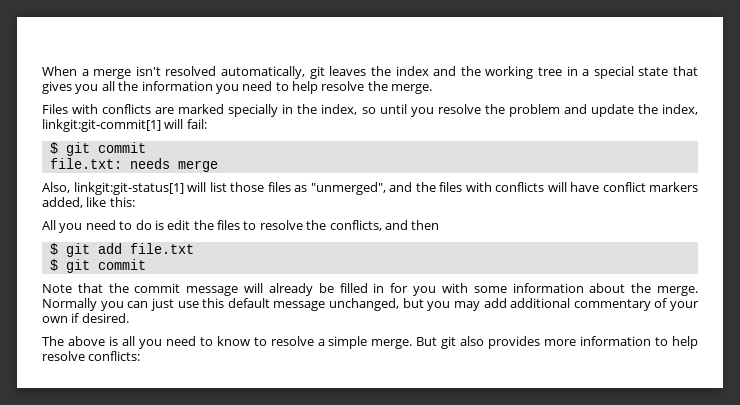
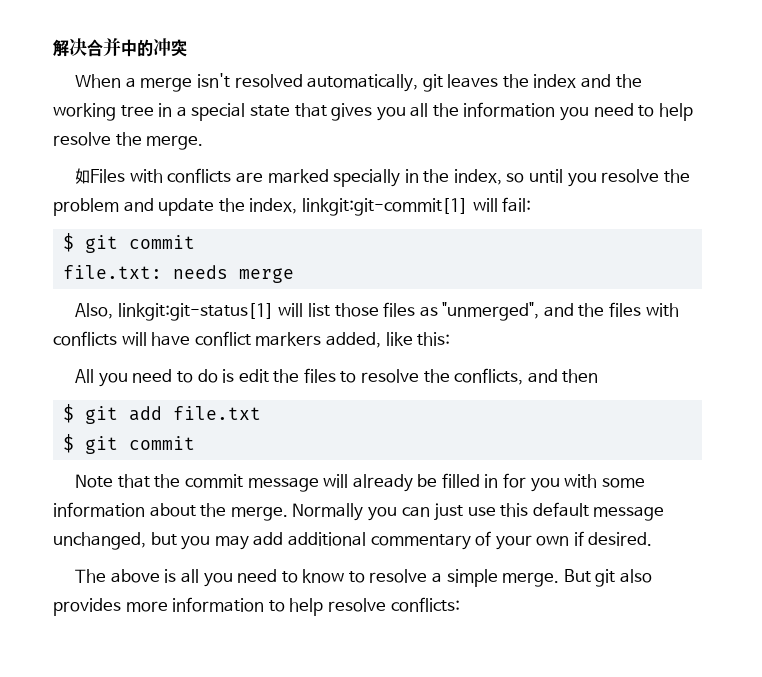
+ 解决合并中的冲突
- Files with conflicts are marked specially in the index, so until you resolve the problem and update the index, linkgit:git-commit[1] will fail:
+ 如Files with conflicts are marked specially in the index, so until you resolve the problem and update the index, linkgit:git-commit[1] will fail:

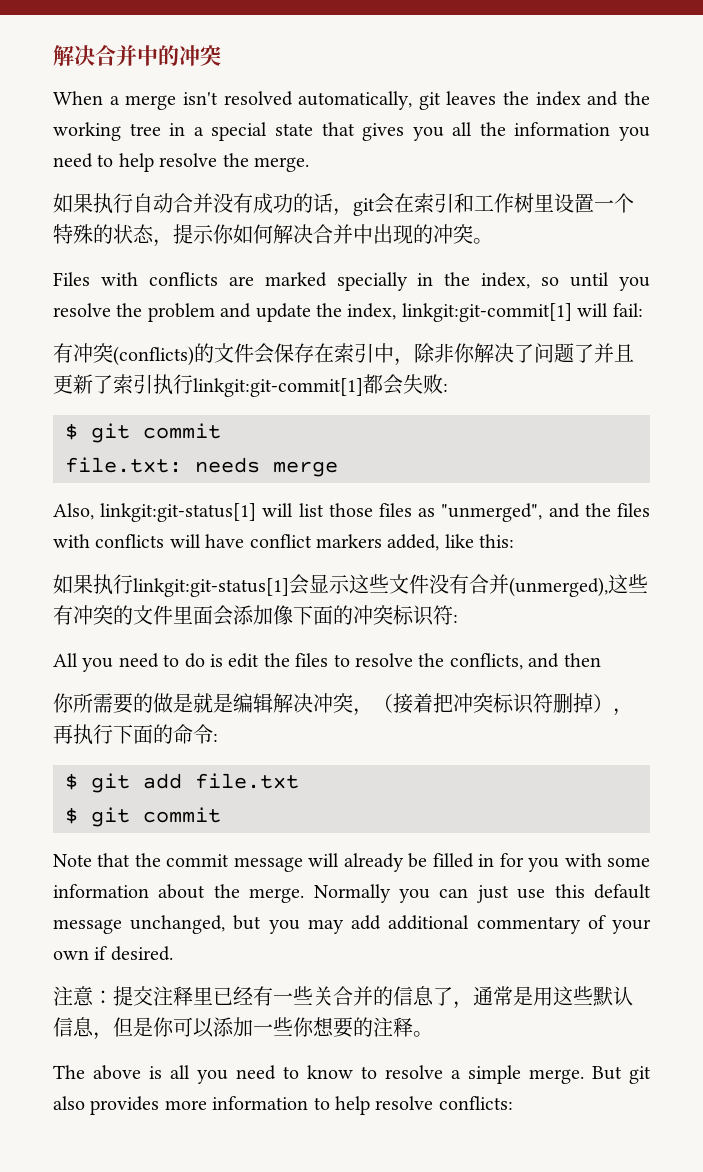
- 如Files with conflicts are marked specially in the index, so until you resolve the problem and update the index, linkgit:git-commit[1] will fail:
+ 如果执行自动合并没有成功的话，git会在索引和工作树里设置一个特殊的状态，提示你如何解决合并中出现的冲突。
+ Files with conflicts are marked specially in the index, so until you resolve the problem and update the index, linkgit:git-commit[1] will fail:
+ 有冲突(conflicts)的文件会保存在索引中，除非你解决了问题了并且更新了索引执行linkgit:git-commit[1]都会失败:
+ 如果执行linkgit:git-status[1]会显示这些文件没有合并(unmerged),这些有冲突的文件里面会添加像下面的冲突标识符:
+ 你所需要的做是就是编辑解决冲突，（接着把冲突标识符删掉），再执行下面的命令:
+ 注意：提交注释里已经有一些关合并的信息了，通常是用这些默认信息，但是你可以添加一些你想要的注释。

